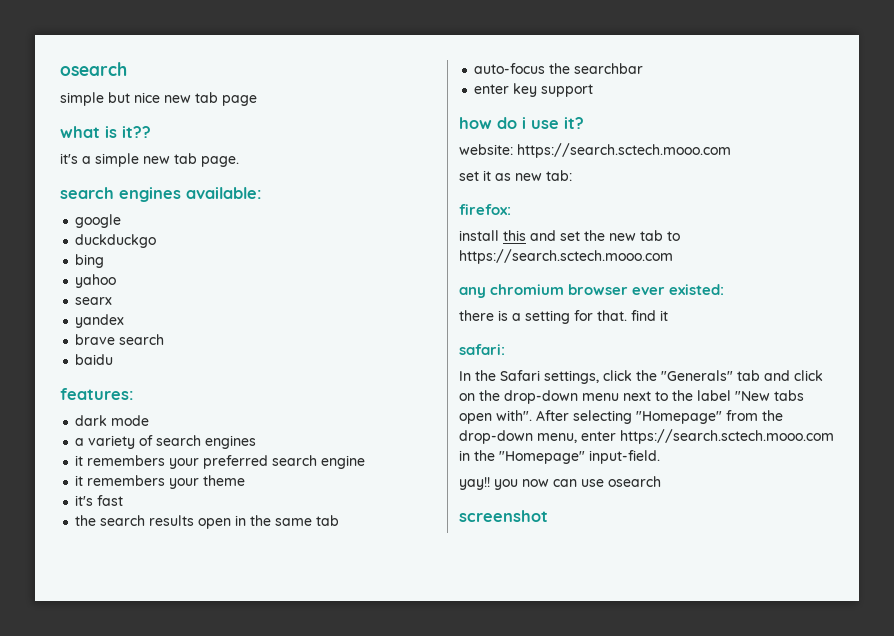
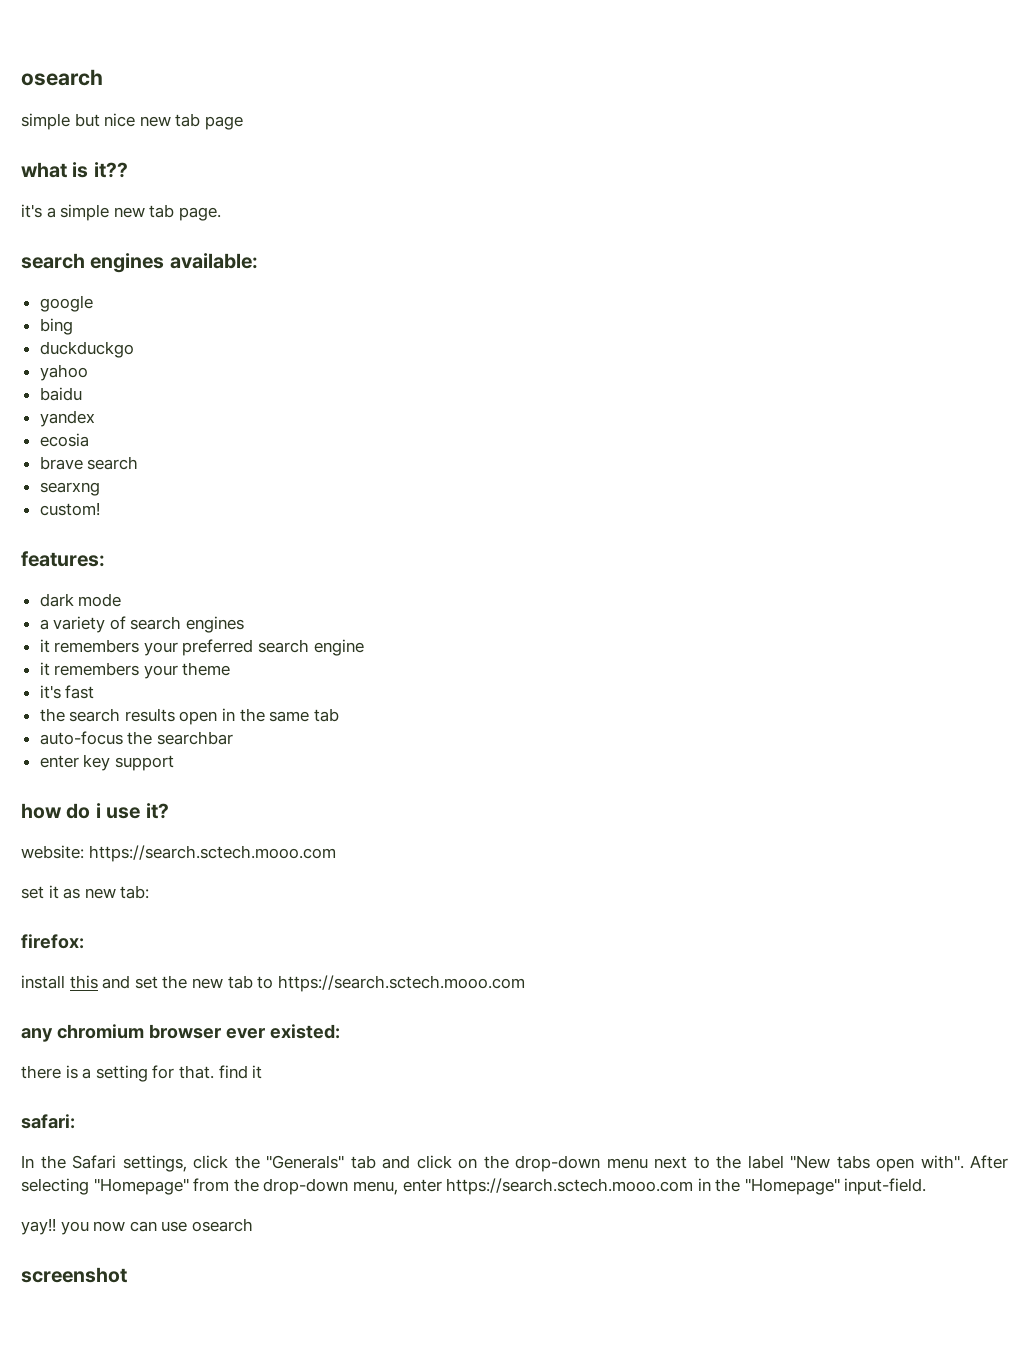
+ bing
- bing
- searx
+ baidu
+ ecosia
- baidu
+ searxng
+ custom!

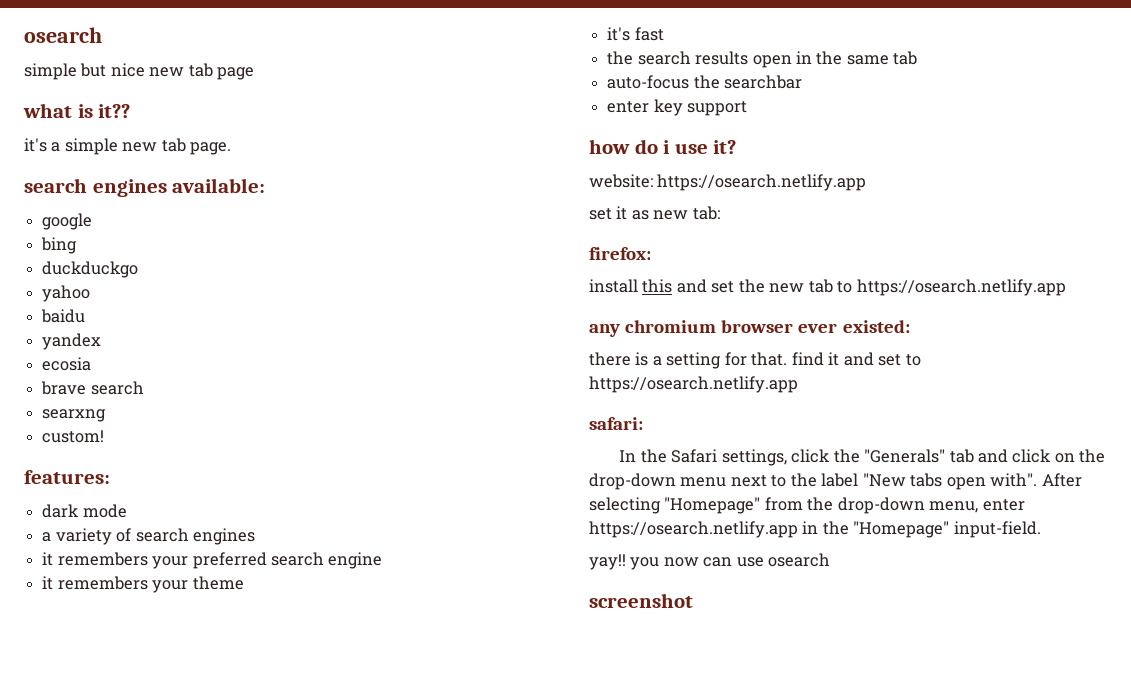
- website: https://search.sctech.mooo.com
+ website: https://osearch.netlify.app
- install this and set the new tab to https://search.sctech.mooo.com
+ install this and set the new tab to https://osearch.netlify.app
- there is a setting for that. find it
+ there is a setting for that. find it and set to https://osearch.netlify.app
- After selecting "Homepage" from the drop-down menu, enter https://search.sctech.mooo.com in the "Homepage" input-field.
+ After selecting "Homepage" from the drop-down menu, enter https://osearch.netlify.app in the "Homepage" input-field.

